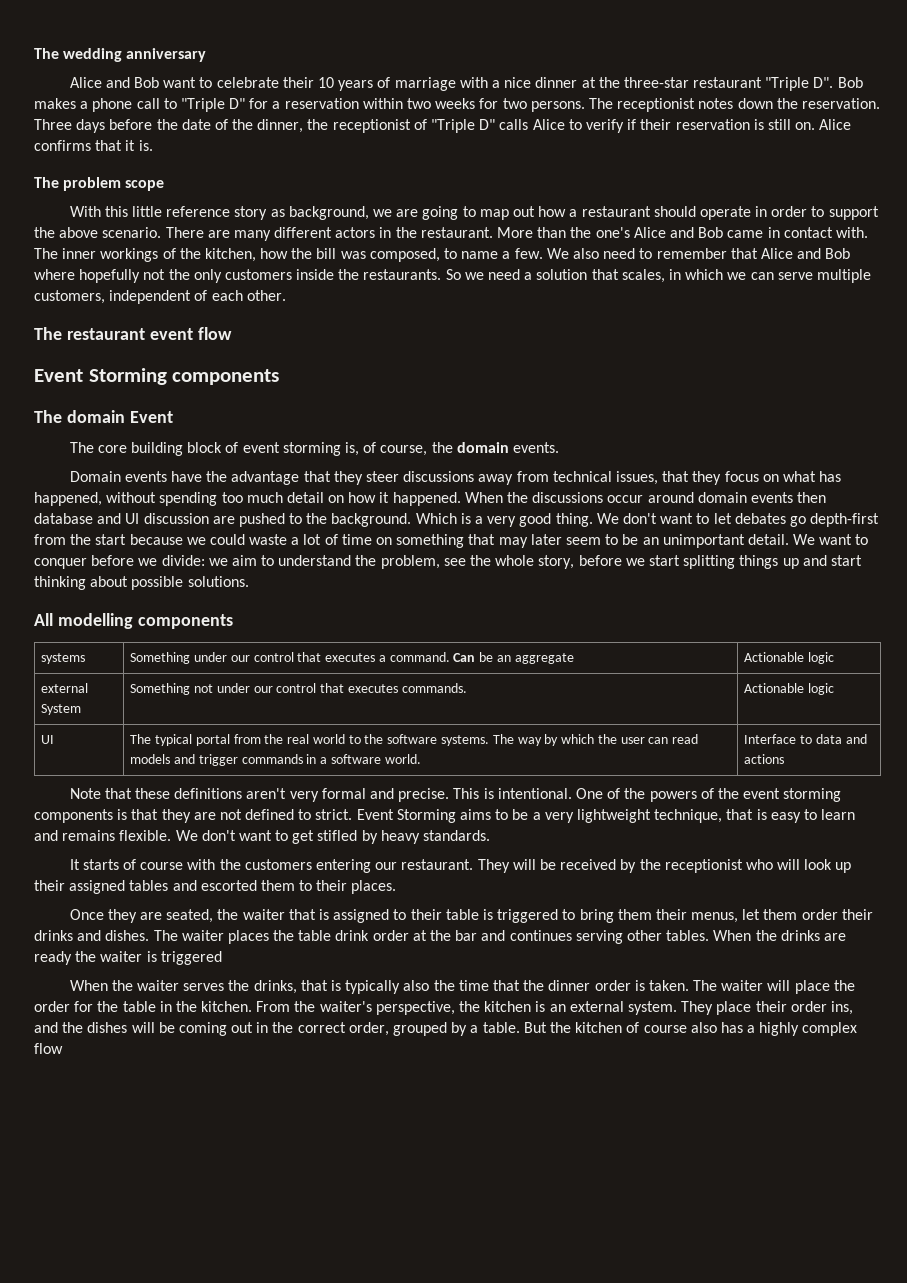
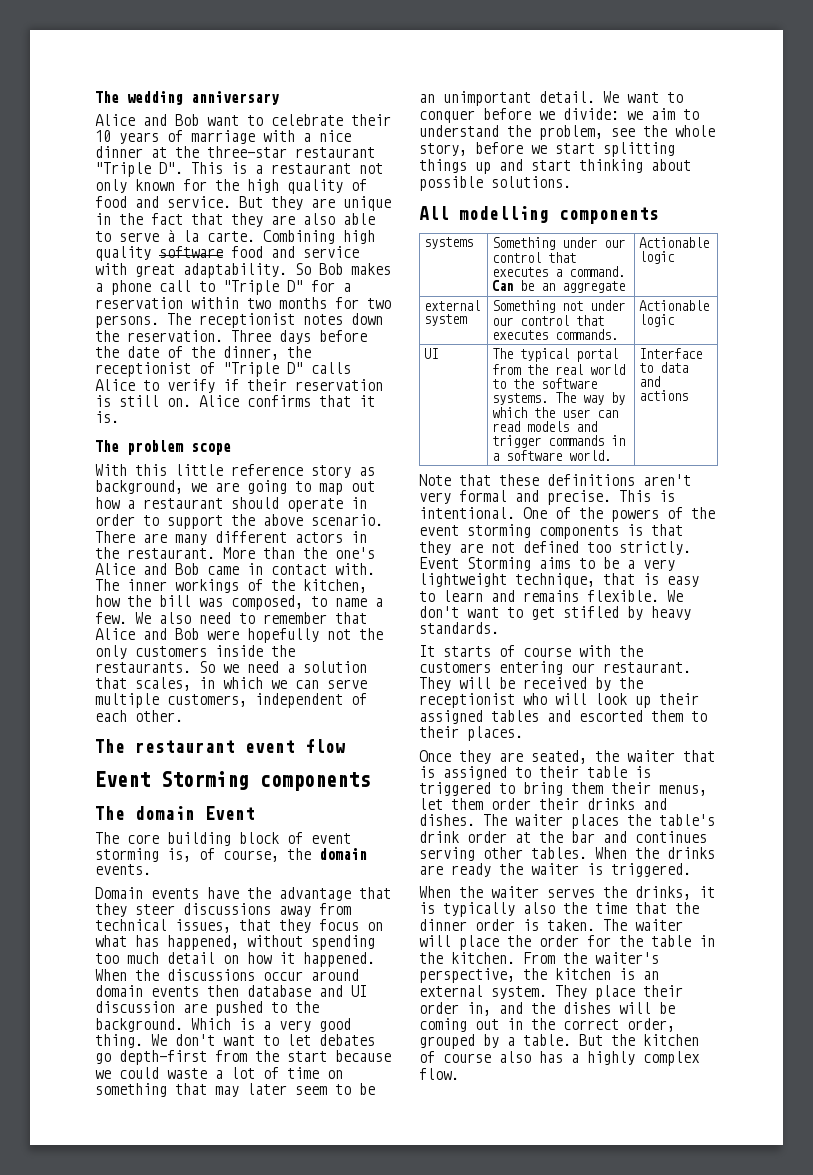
- Alice and Bob want to celebrate their 10 years of marriage with a nice dinner at the three-star restaurant "Triple D". Bob makes a phone call to "Triple D" for a reservation within two weeks for two persons.
+ Alice and Bob want to celebrate their 10 years of marriage with a nice dinner at the three-star restaurant "Triple D". This is a restaurant not only known for the high quality of food and service. But they are unique in the fact that they are also able to serve à la carte. Combining high quality software food and service with great adaptability. So Bob makes a phone call to "Triple D" for a reservation within two months for two persons.
- We also need to remember that Alice and Bob where hopefully not the only customers inside the restaurants.
+ We also need to remember that Alice and Bob were hopefully not the only customers inside the restaurants.
- external System | Something not under our control that executes commands. | Actionable logic
+ external system | Something not under our control that executes commands. | Actionable logic
- One of the powers of the event storming components is that they are not defined to strict.
+ One of the powers of the event storming components is that they are not defined too strictly.
- The waiter places the table drink order at the bar and continues serving other tables.
+ The waiter places the table's drink order at the bar and continues serving other tables.
- When the drinks are ready the waiter is triggered
+ When the drinks are ready the waiter is triggered.
- When the waiter serves the drinks, that is typically also the time that the dinner order is taken.
+ When the waiter serves the drinks, it is typically also the time that the dinner order is taken.
- They place their order ins, and the dishes will be coming out in the correct order, grouped by a table.
+ They place their order in, and the dishes will be coming out in the correct order, grouped by a table.
- But the kitchen of course also has a highly complex flow
+ But the kitchen of course also has a highly complex flow.

